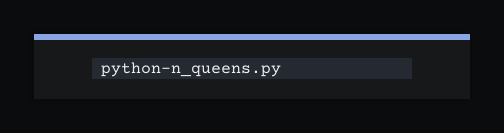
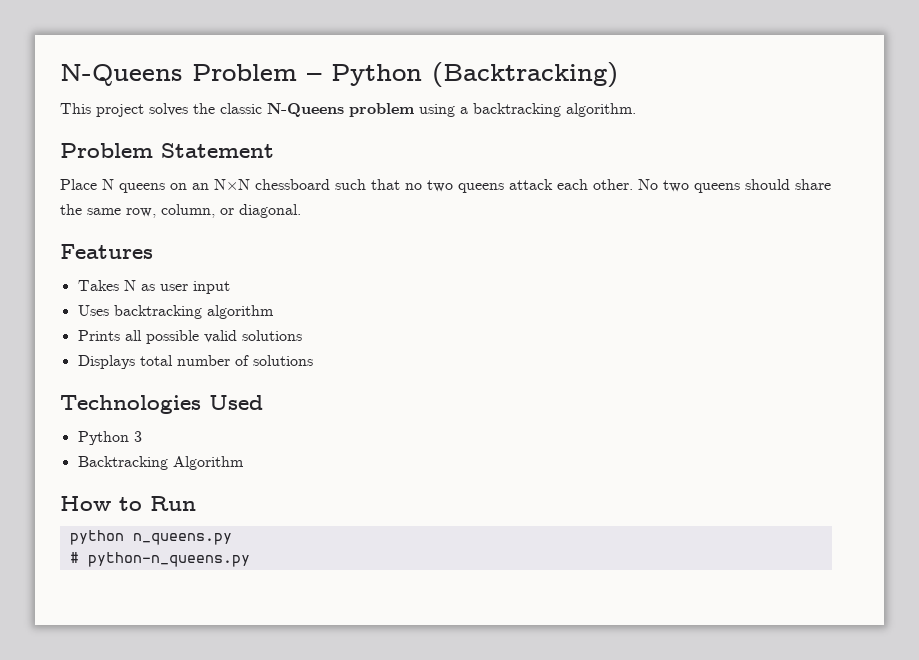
- python-n_queens.py
+ N-Queens Problem – Python (Backtracking)
+ This project solves the classic N-Queens problem using a backtracking algorithm.
+ Problem Statement
+ Place N queens on an N×N chessboard such that no two queens attack each other. No two queens should share the same row, column, or diagonal.
+ Features
+ Takes N as user input
+ Uses backtracking algorithm
+ Prints all possible valid solutions
+ Displays total number of solutions
+ Technologies Used
+ Python 3
+ Backtracking Algorithm
+ How to Run
+ python n_queens.py
+ # python-n_queens.py

